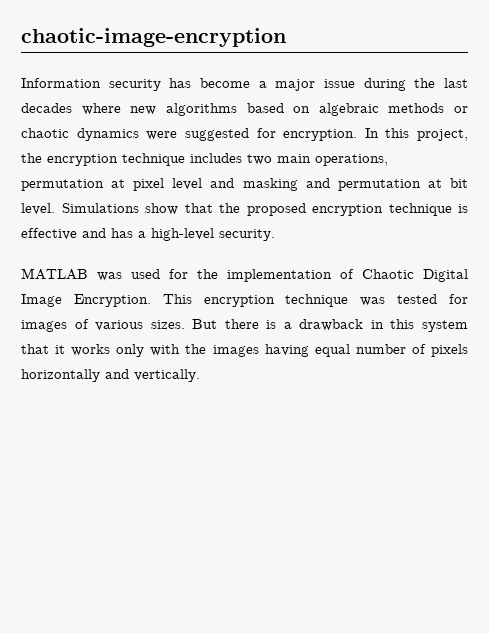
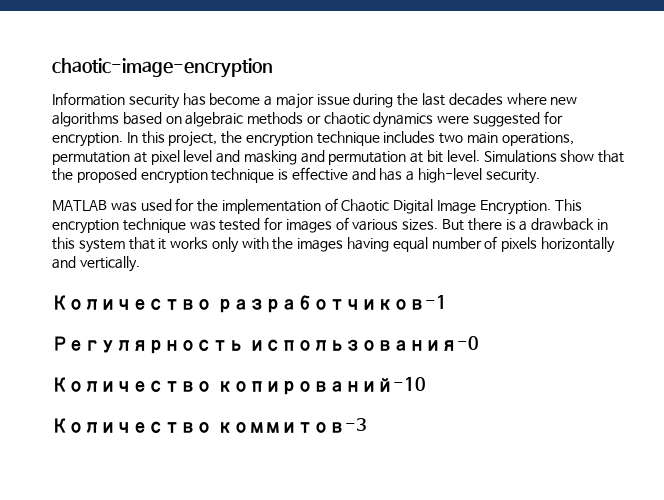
+ Количество разработчиков-1
+ Регулярность использования-0
+ Количество копирований-10
+ Количество коммитов-3

